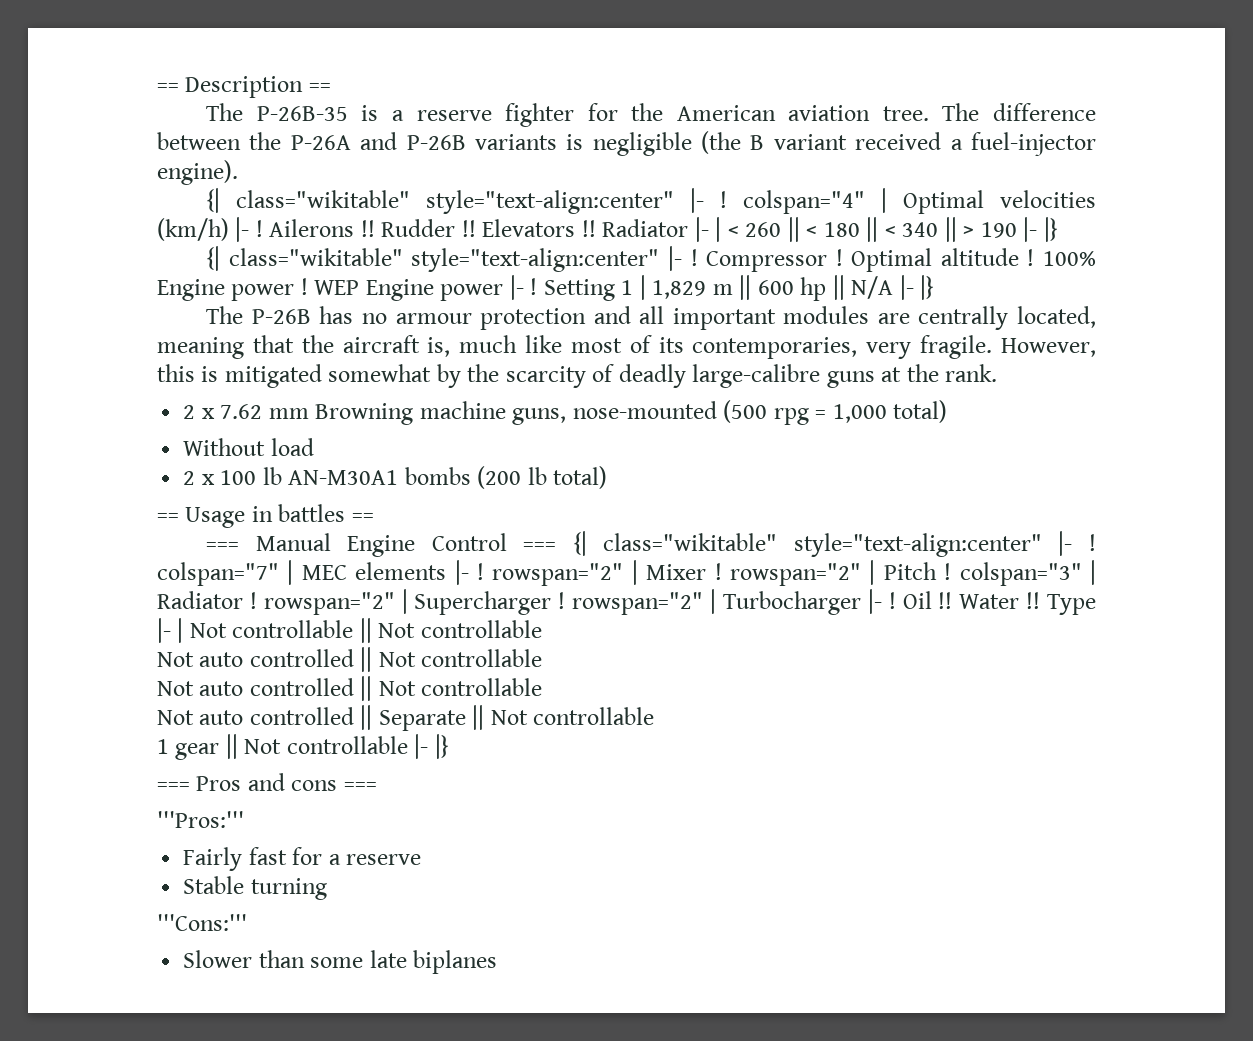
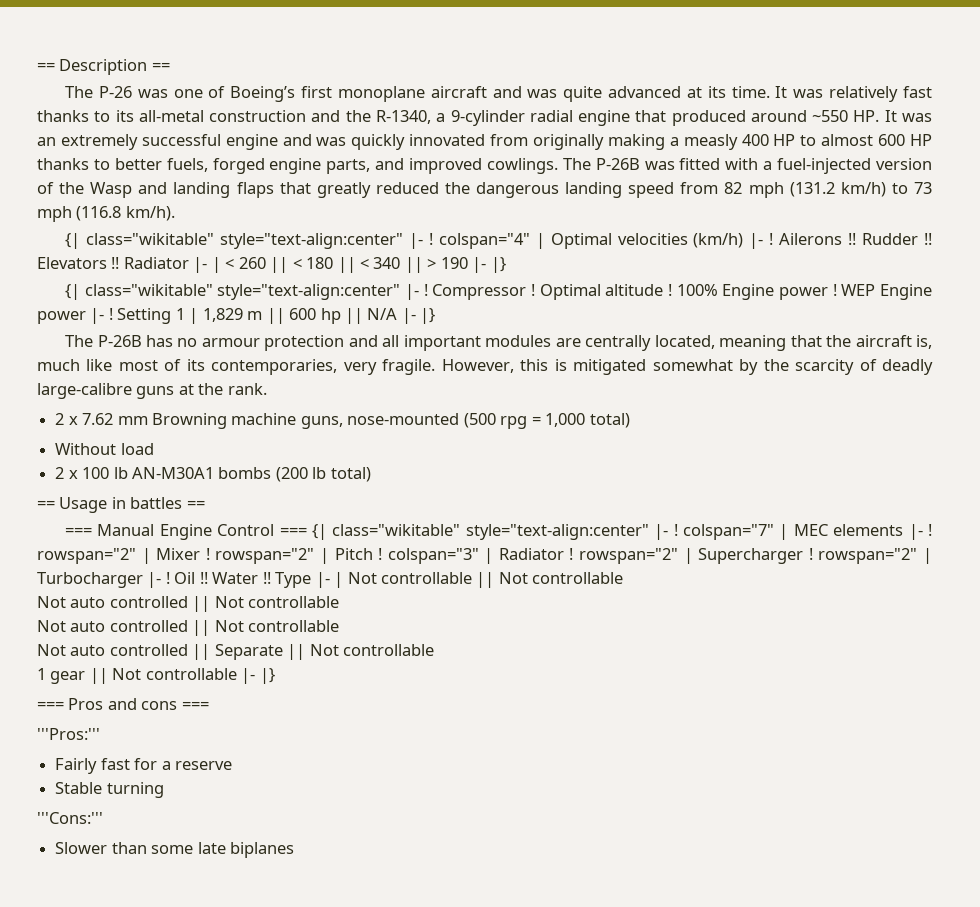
- The P-26B-35 is a reserve fighter for the American aviation tree. The difference between the P-26A and P-26B variants is negligible (the B variant received a fuel-injector engine).
+ The P-26 was one of Boeing’s first monoplane aircraft and was quite advanced at its time. It was relatively fast thanks to its all-metal construction and the R-1340, a 9-cylinder radial engine that produced around ~550 HP. It was an extremely successful engine and was quickly innovated from originally making a measly 400 HP to almost 600 HP thanks to better fuels, forged engine parts, and improved cowlings. The P-26B was fitted with a fuel-injected version of the Wasp and landing flaps that greatly reduced the dangerous landing speed from 82 mph (131.2 km/h) to 73 mph (116.8 km/h).

